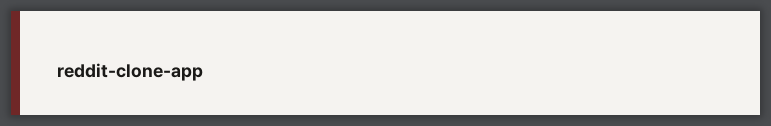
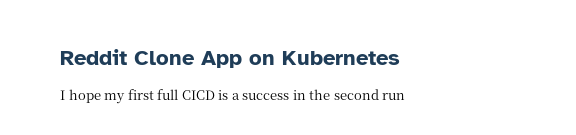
- reddit-clone-app
+ Reddit Clone App on Kubernetes
+ I hope my first full CICD is a success in the second run

